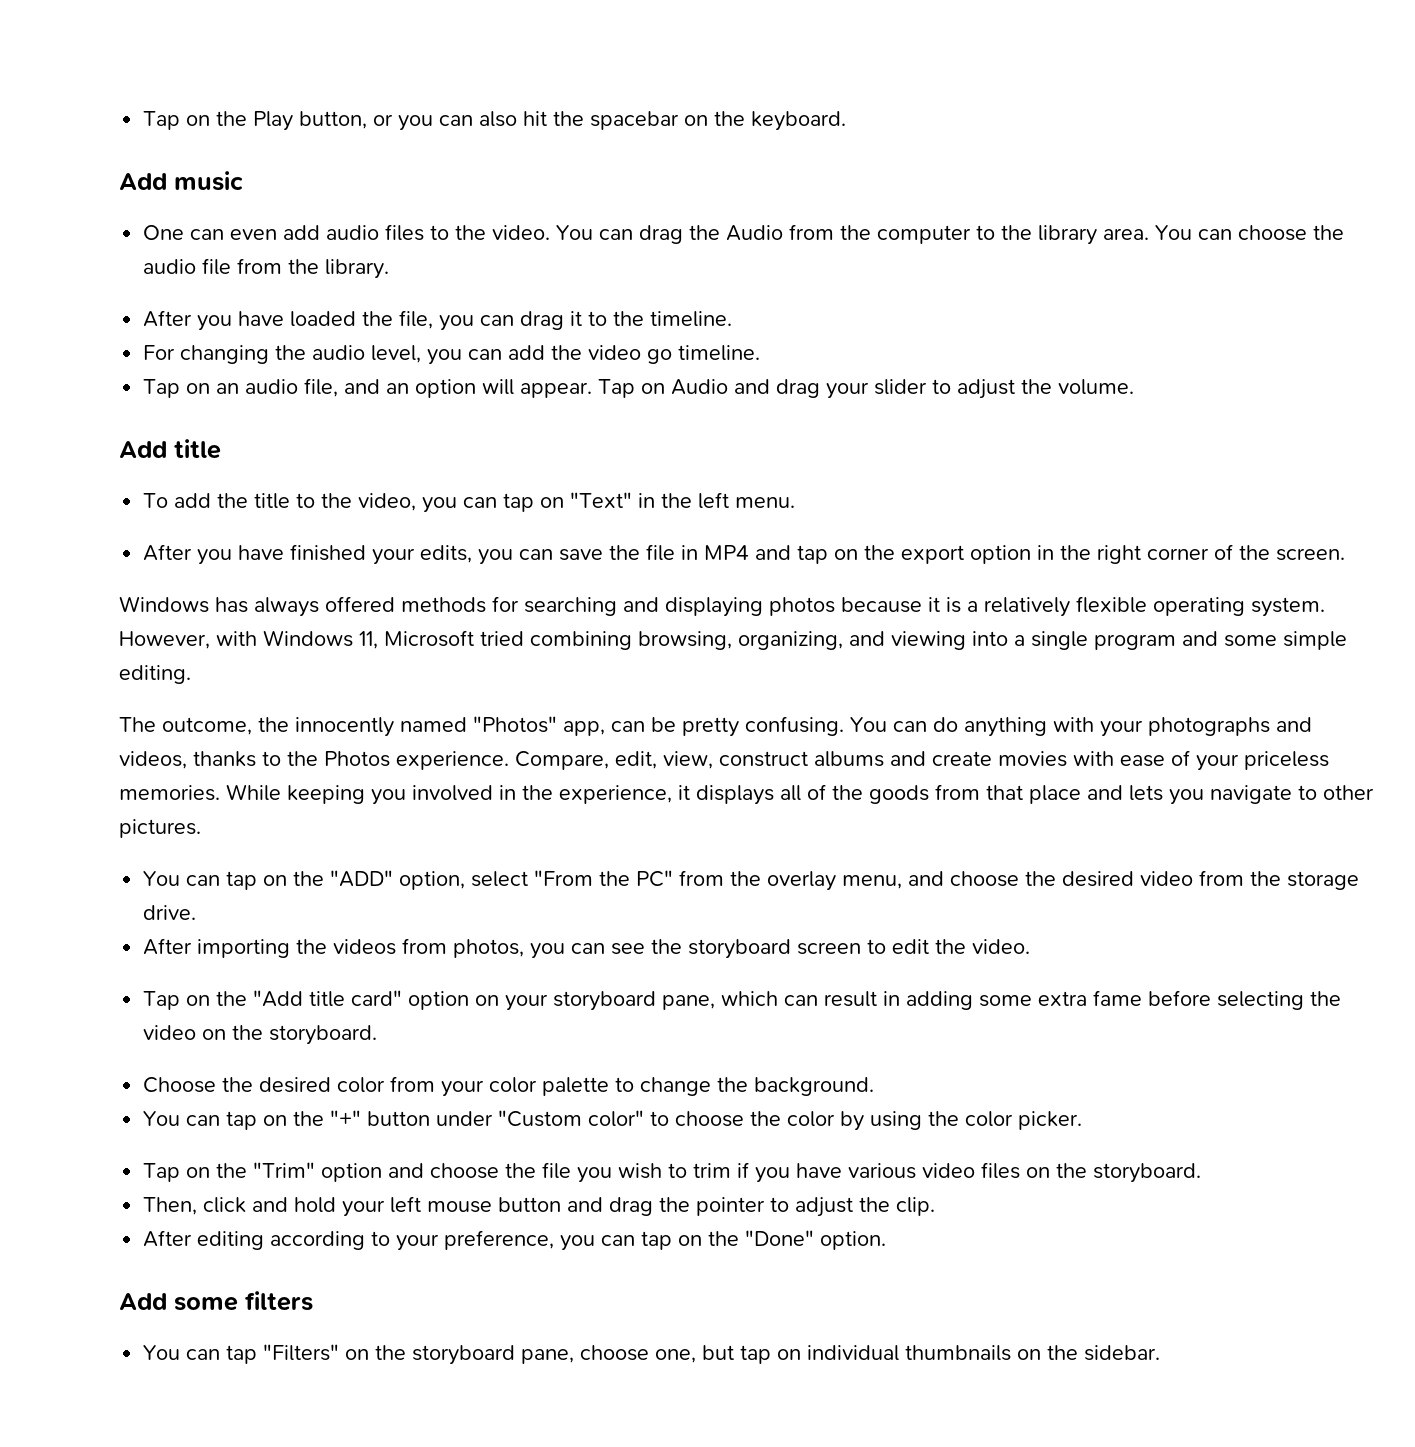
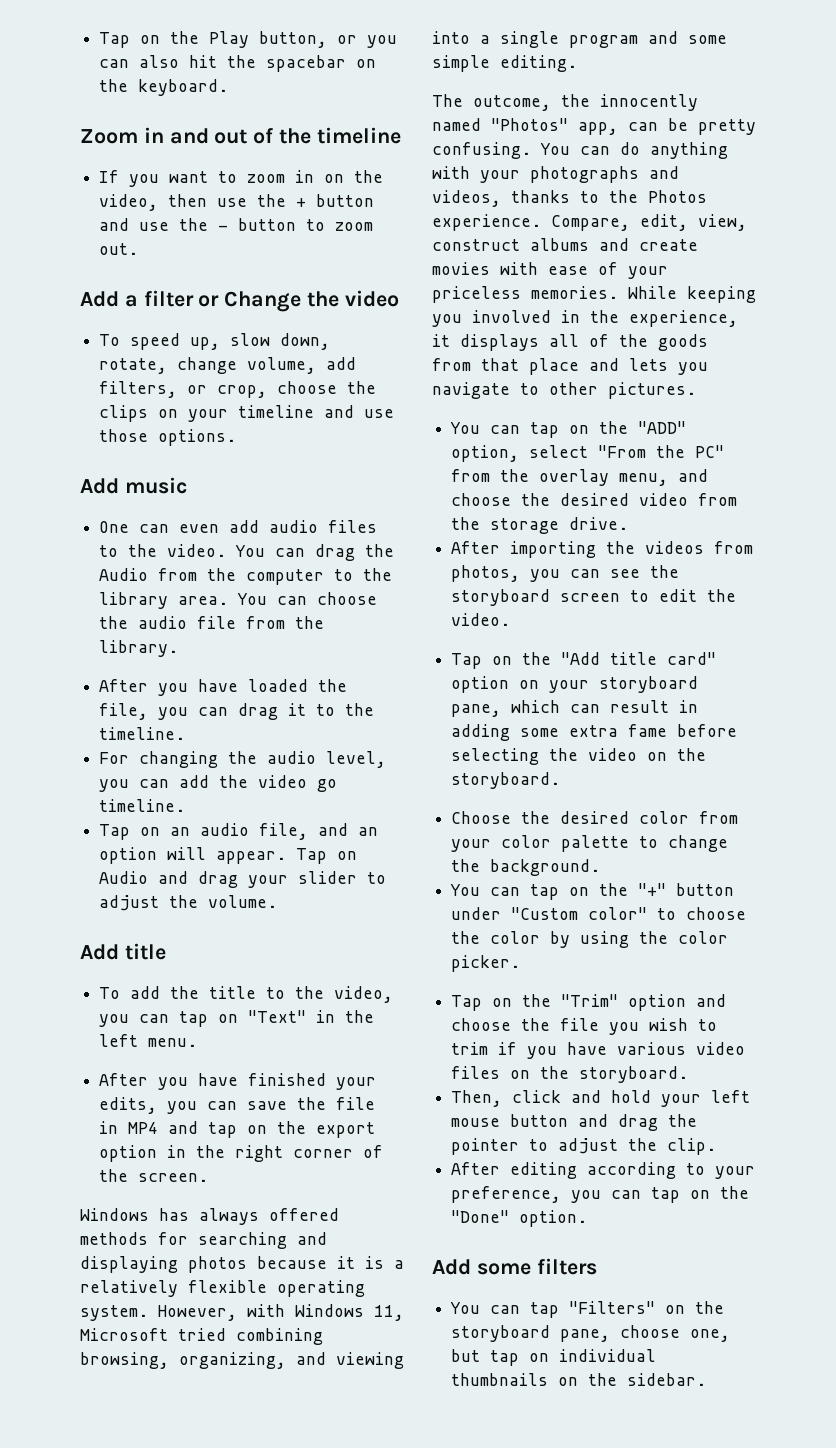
+ Zoom in and out of the timeline
+ If you want to zoom in on the video, then use the + button and use the - button to zoom out.
+ Add a filter or Change the video
+ To speed up, slow down, rotate, change volume, add filters, or crop, choose the clips on your timeline and use those options.

